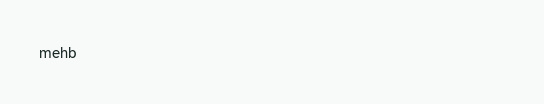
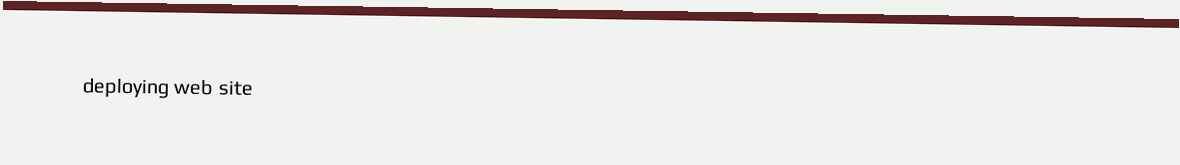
- mehb
+ deploying web site

